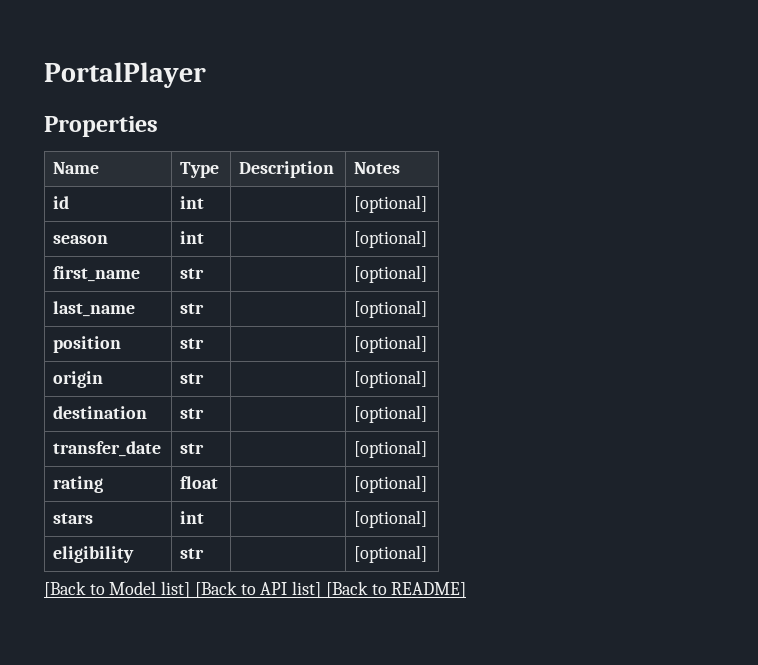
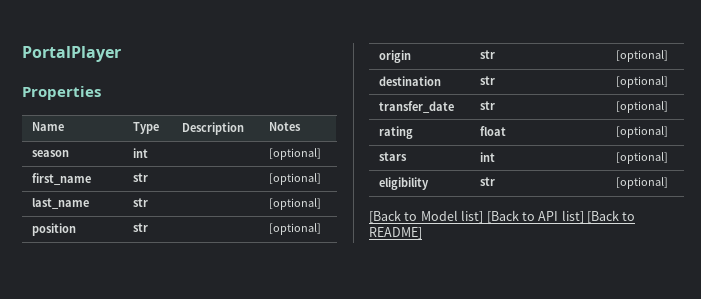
- id | int | | [optional]

